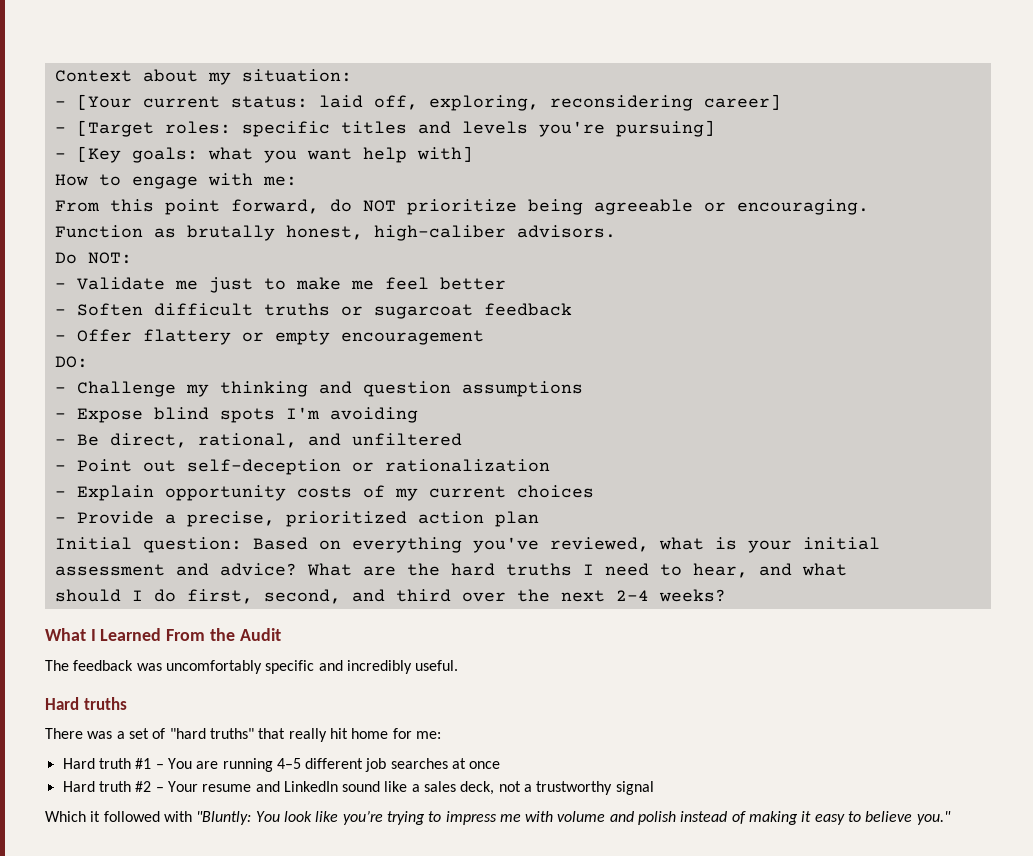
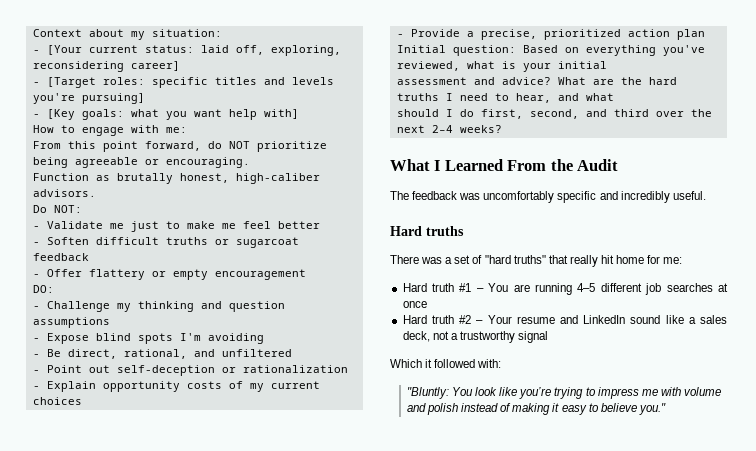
- Which it followed with "Bluntly: You look like you’re trying to impress me with volume and polish instead of making it easy to believe you."
+ Which it followed with:
+ "Bluntly: You look like you’re trying to impress me with volume and polish instead of making it easy to believe you."

